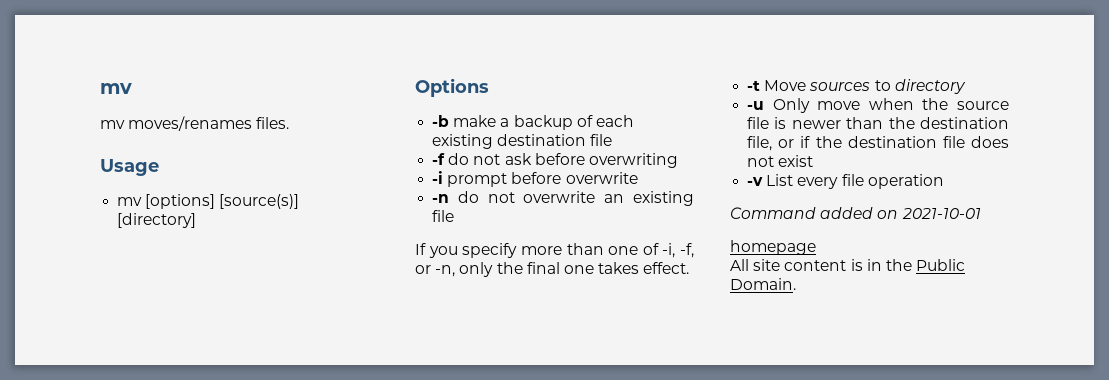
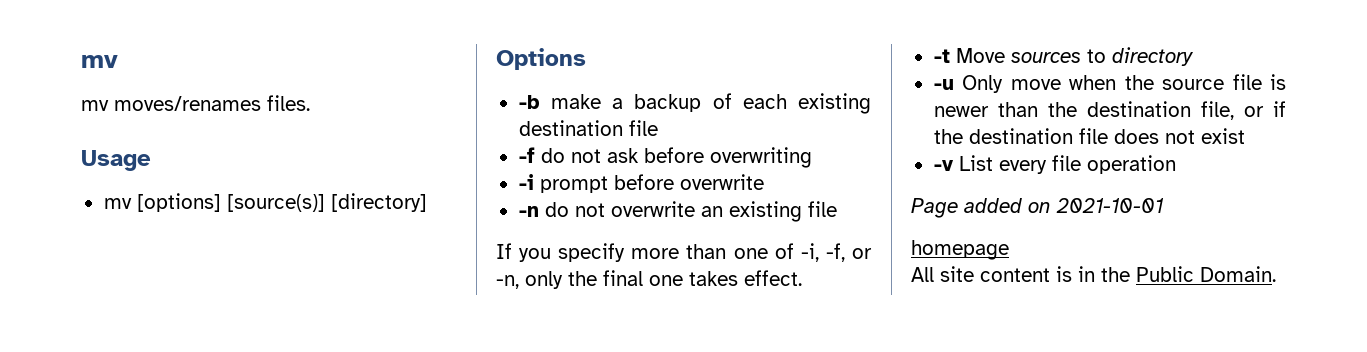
- Command added on 2021-10-01
+ Page added on 2021-10-01

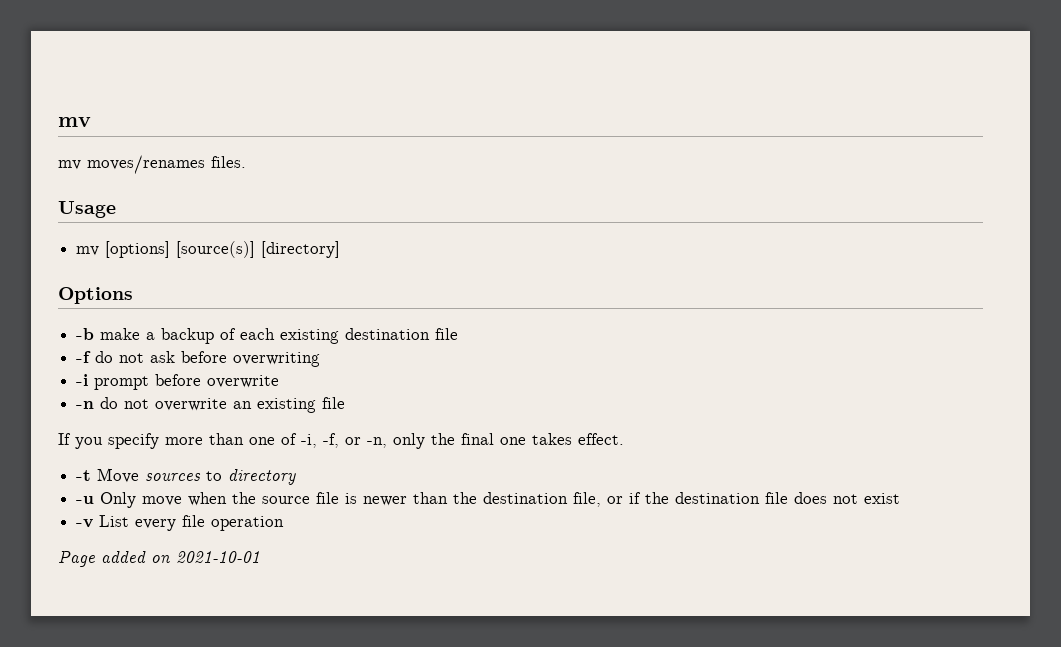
- homepage
- All site content is in the Public Domain.

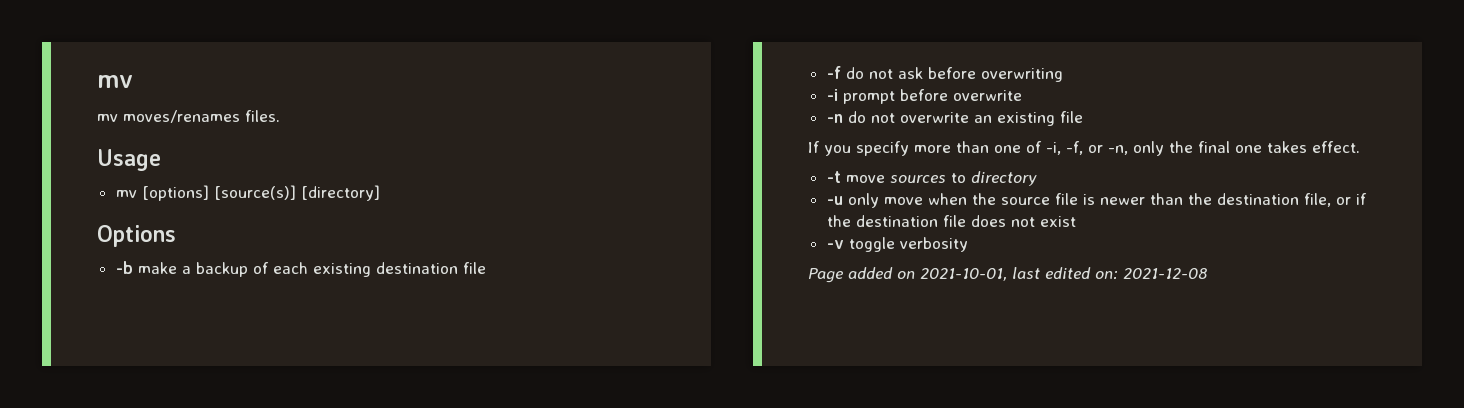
- -t Move sources to directory
+ -t move sources to directory
- -u Only move when the source file is newer than the destination file, or if the destination file does not exist
+ -u only move when the source file is newer than the destination file, or if the destination file does not exist
- -v List every file operation
+ -v toggle verbosity
- Page added on 2021-10-01
+ Page added on 2021-10-01, last edited on: 2021-12-08

